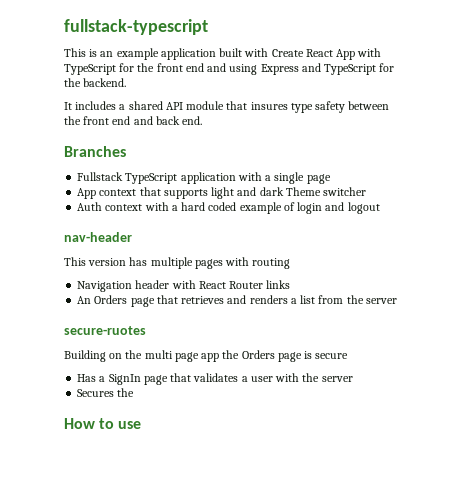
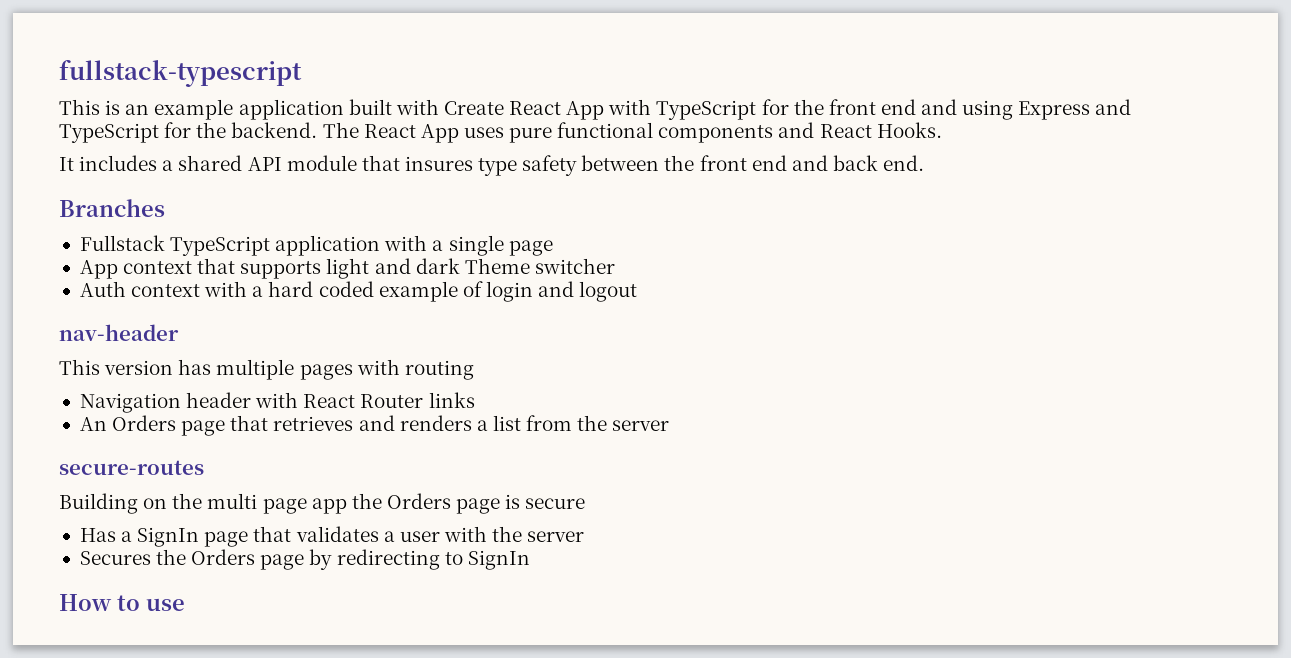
+ The React App uses pure functional components and React Hooks.
- secure-ruotes
+ secure-routes
- Secures the
+ Secures the Orders page by redirecting to SignIn

